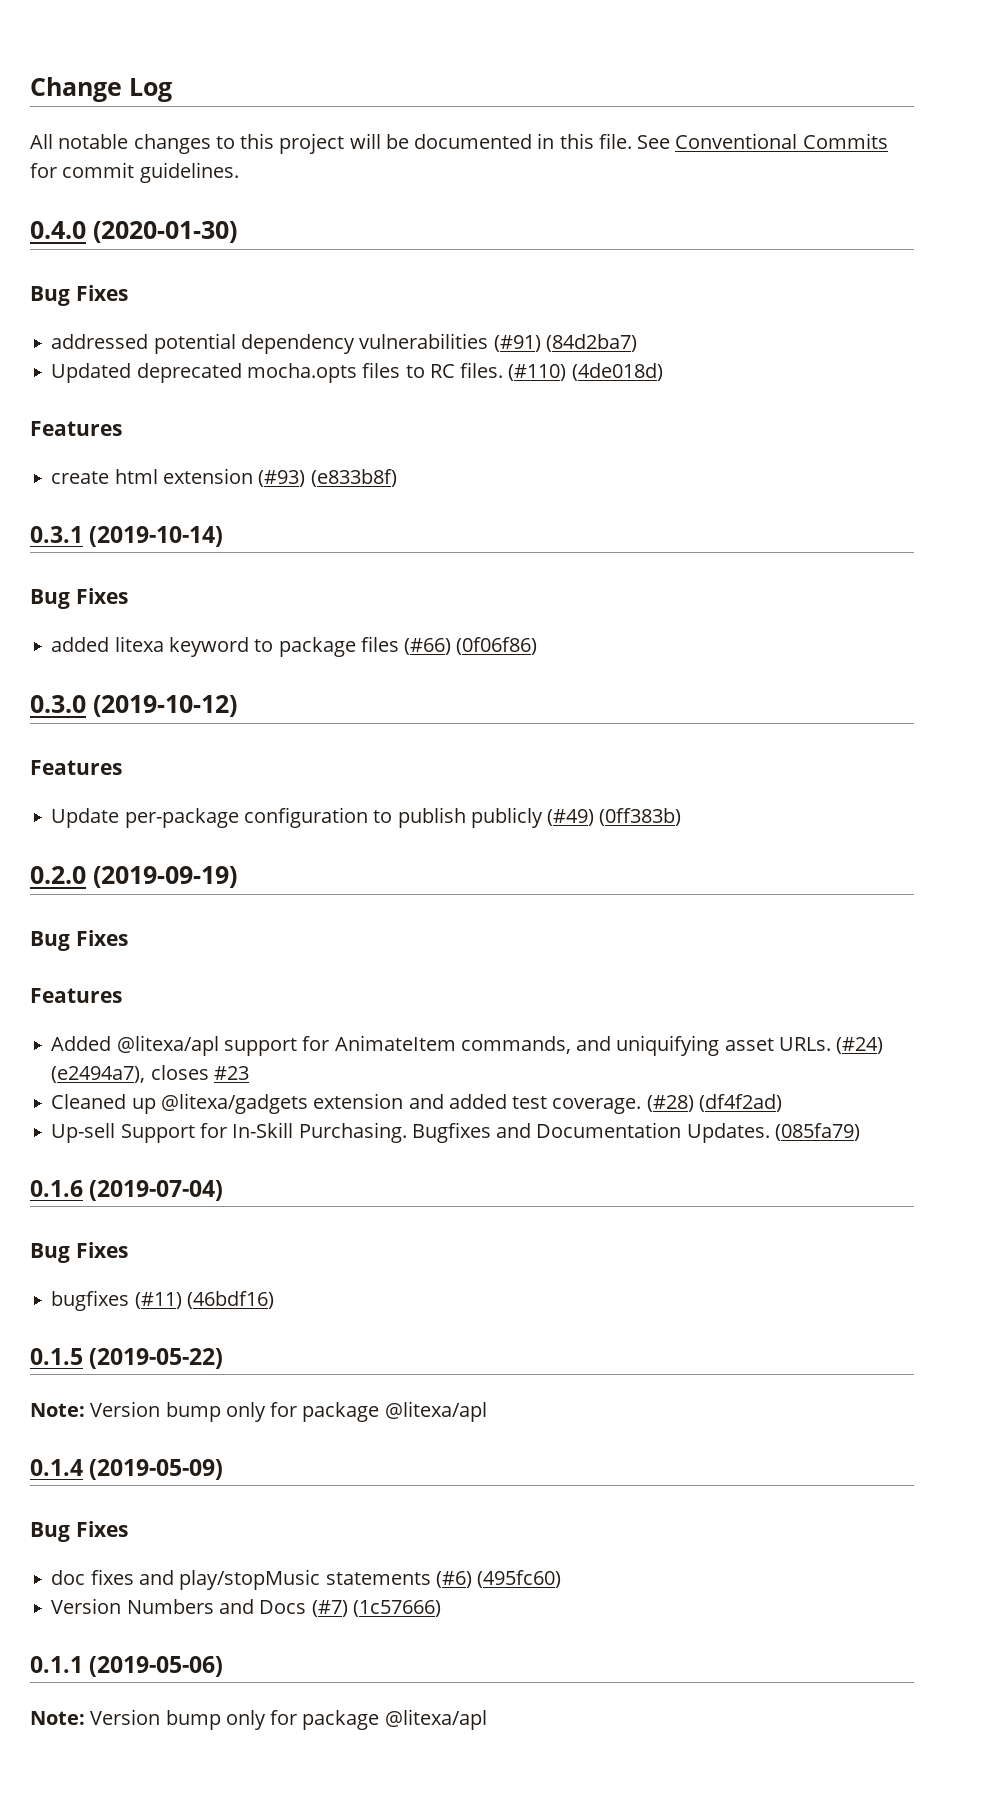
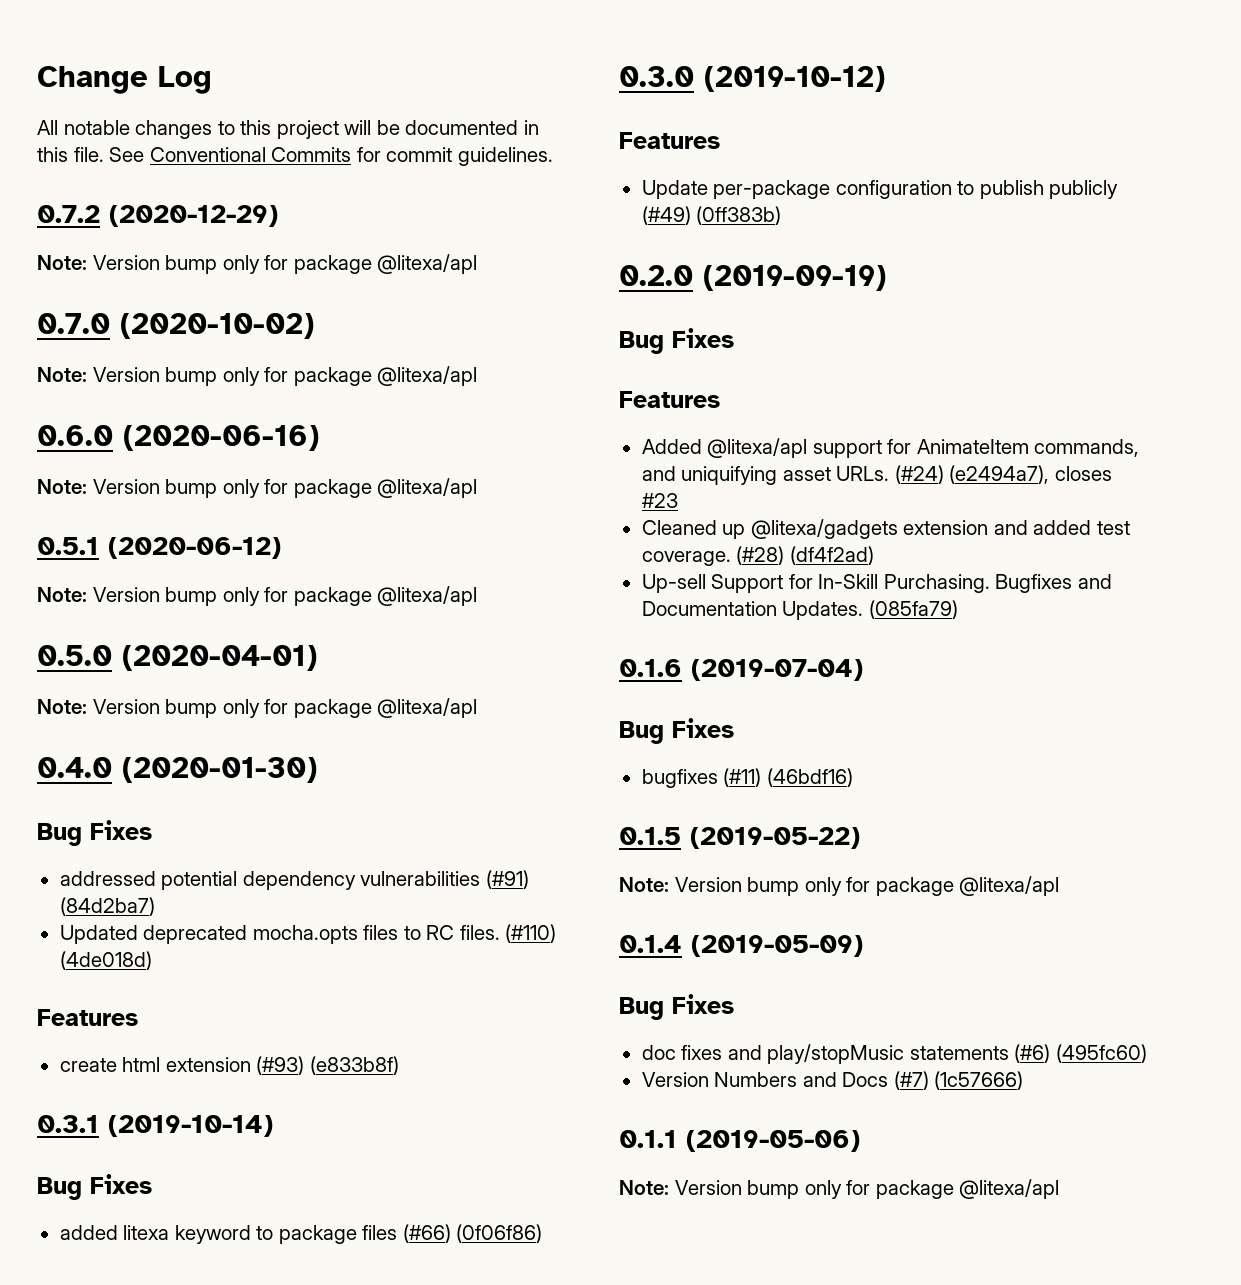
+ 0.7.2 (2020-12-29)
+ Note: Version bump only for package @litexa/apl
+ 0.7.0 (2020-10-02)
+ Note: Version bump only for package @litexa/apl
+ 0.6.0 (2020-06-16)
+ Note: Version bump only for package @litexa/apl
+ 0.5.1 (2020-06-12)
+ Note: Version bump only for package @litexa/apl
+ 0.5.0 (2020-04-01)
+ Note: Version bump only for package @litexa/apl

